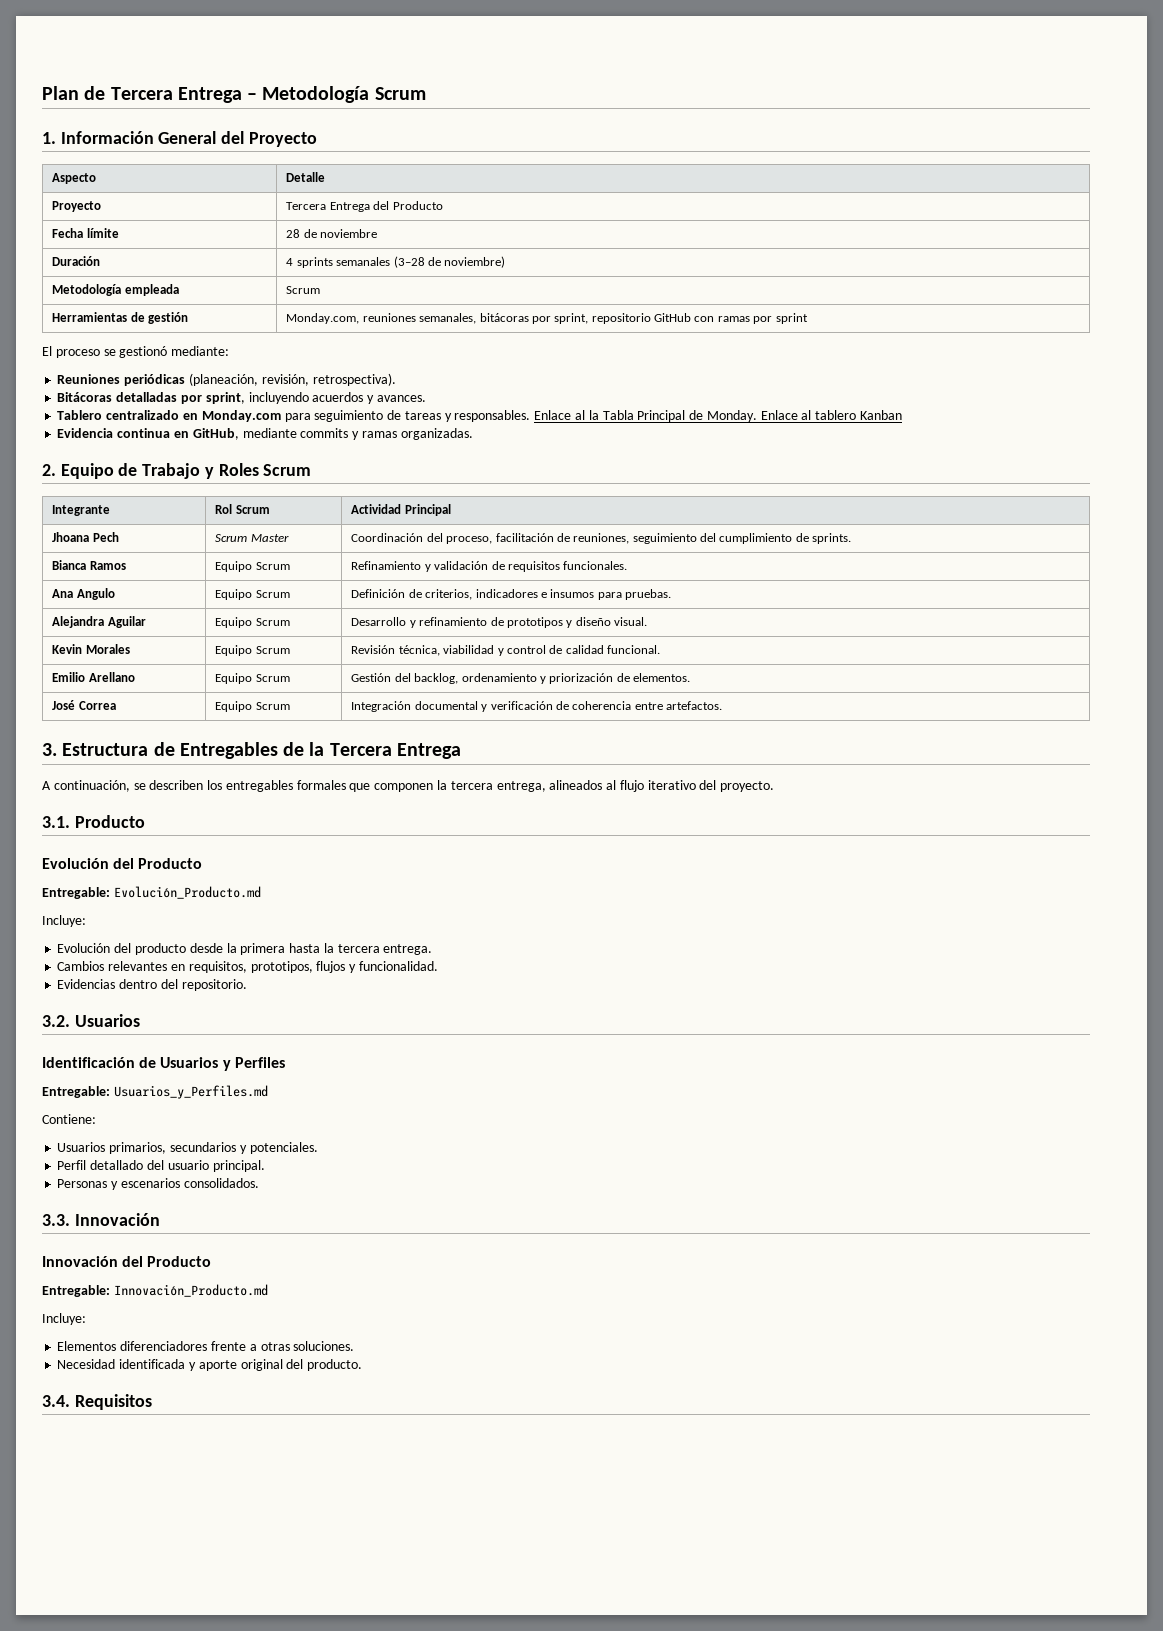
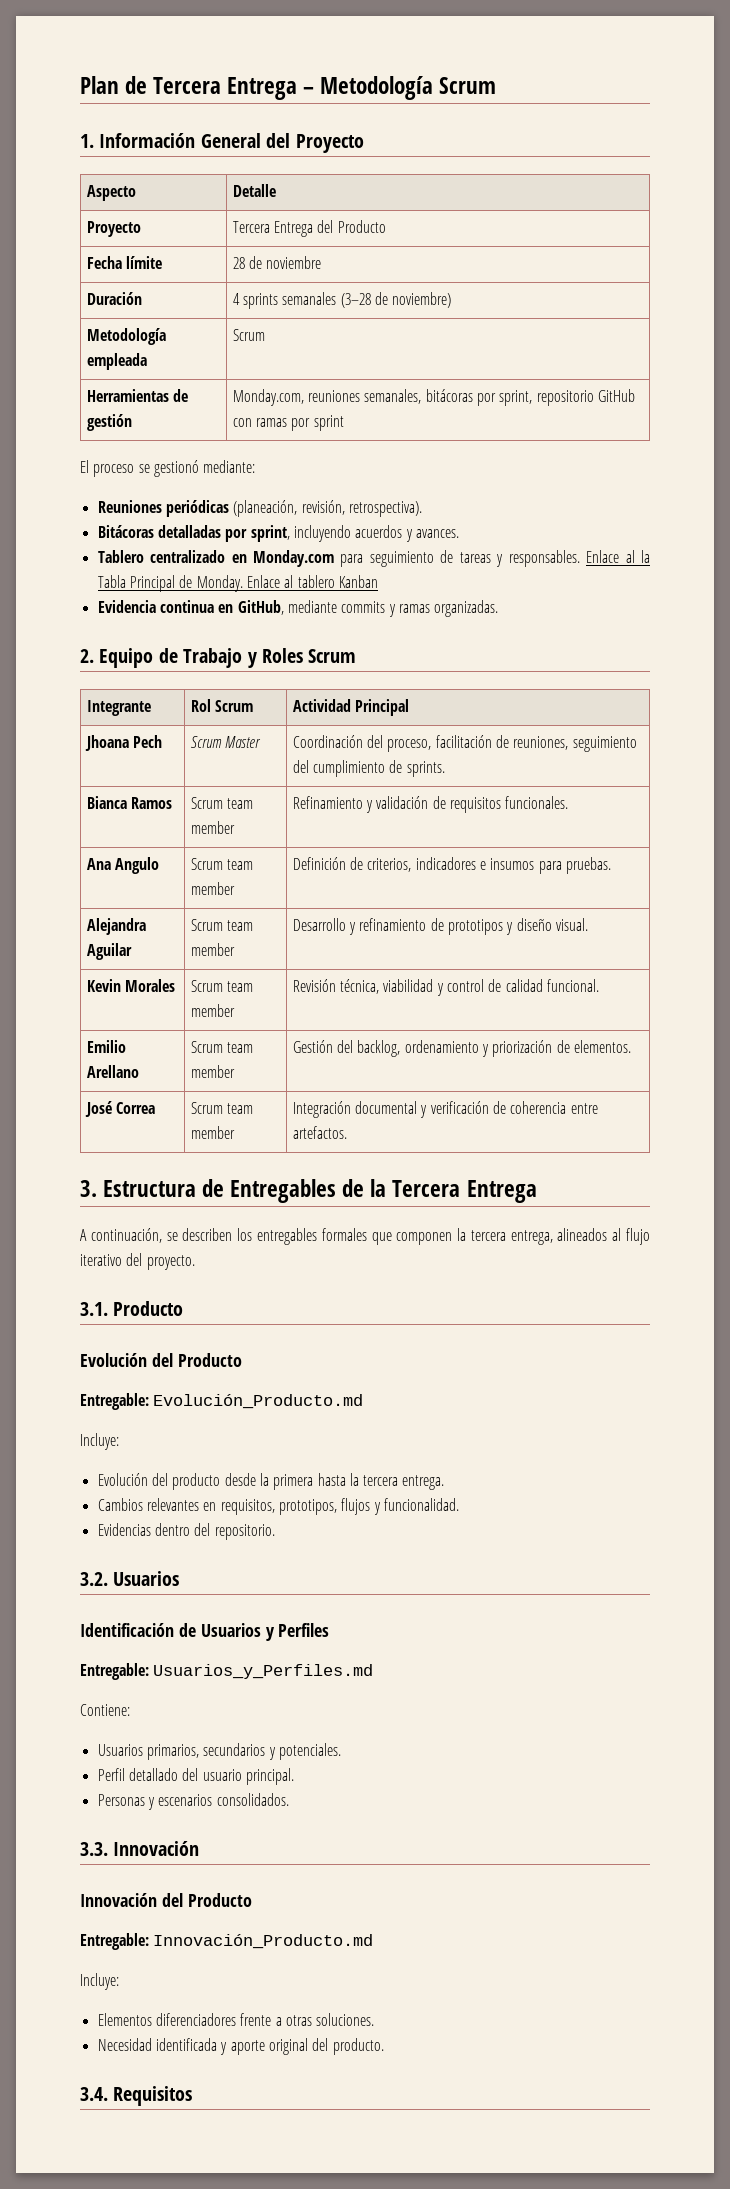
- Bianca Ramos | Equipo Scrum | Refinamiento y validación de requisitos funcionales.
+ Bianca Ramos | Scrum team member | Refinamiento y validación de requisitos funcionales.
- Ana Angulo | Equipo Scrum | Definición de criterios, indicadores e insumos para pruebas.
+ Ana Angulo | Scrum team member | Definición de criterios, indicadores e insumos para pruebas.
- Alejandra Aguilar | Equipo Scrum | Desarrollo y refinamiento de prototipos y diseño visual.
+ Alejandra Aguilar | Scrum team member | Desarrollo y refinamiento de prototipos y diseño visual.
- Kevin Morales | Equipo Scrum | Revisión técnica, viabilidad y control de calidad funcional.
+ Kevin Morales | Scrum team member | Revisión técnica, viabilidad y control de calidad funcional.
- Emilio Arellano | Equipo Scrum | Gestión del backlog, ordenamiento y priorización de elementos.
+ Emilio Arellano | Scrum team member | Gestión del backlog, ordenamiento y priorización de elementos.
- José Correa | Equipo Scrum | Integración documental y verificación de coherencia entre artefactos.
+ José Correa | Scrum team member | Integración documental y verificación de coherencia entre artefactos.

